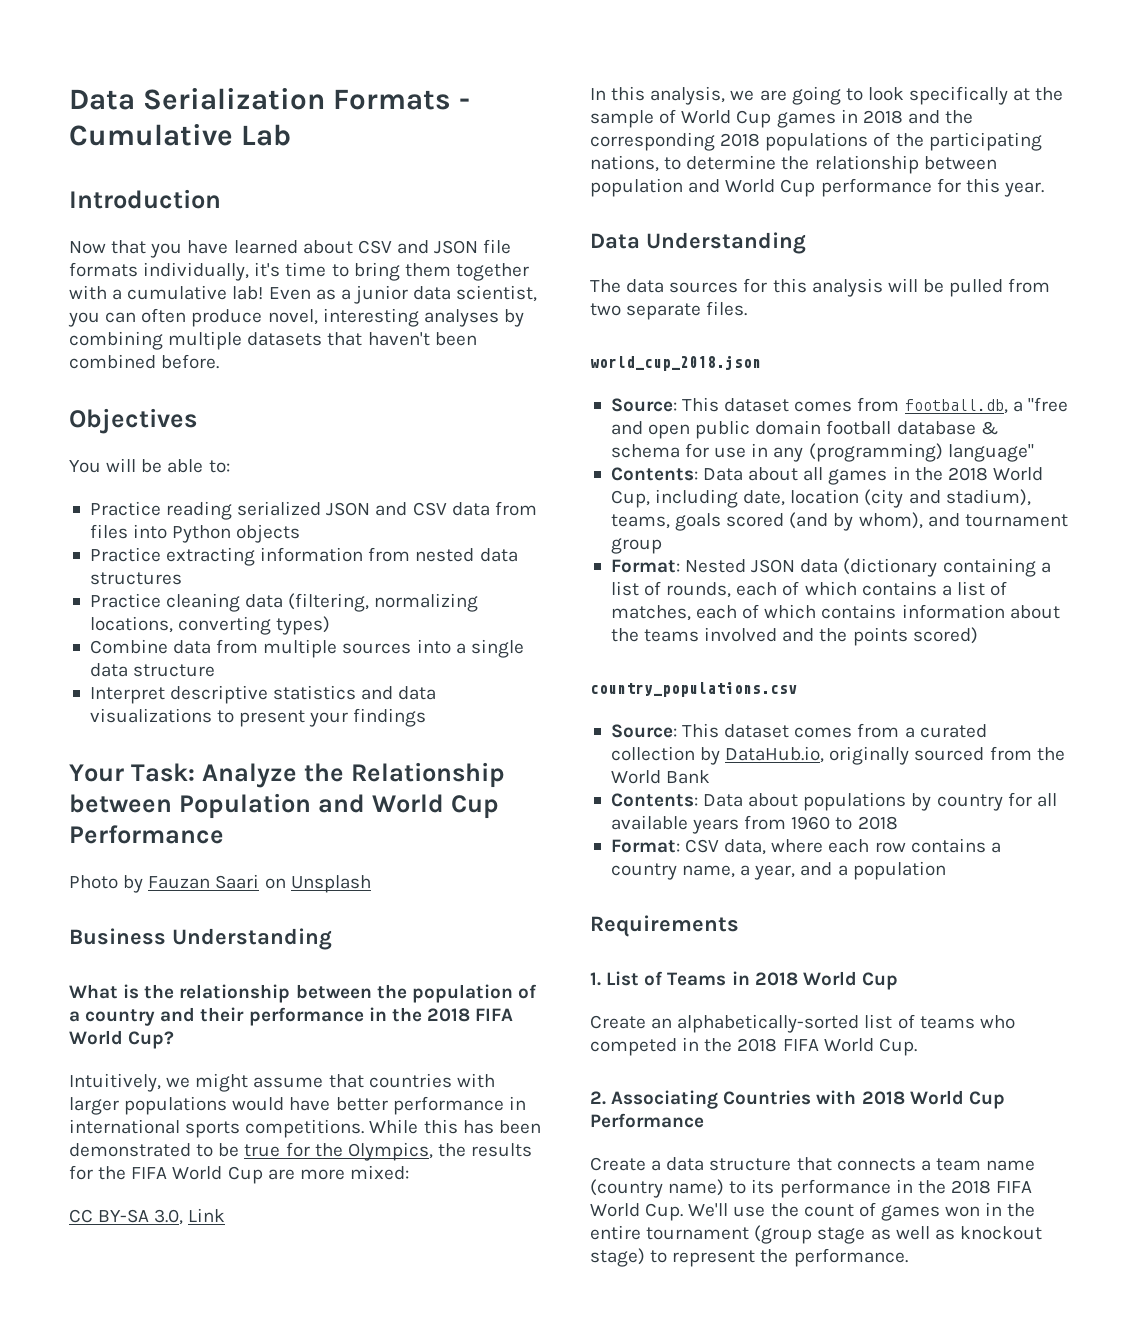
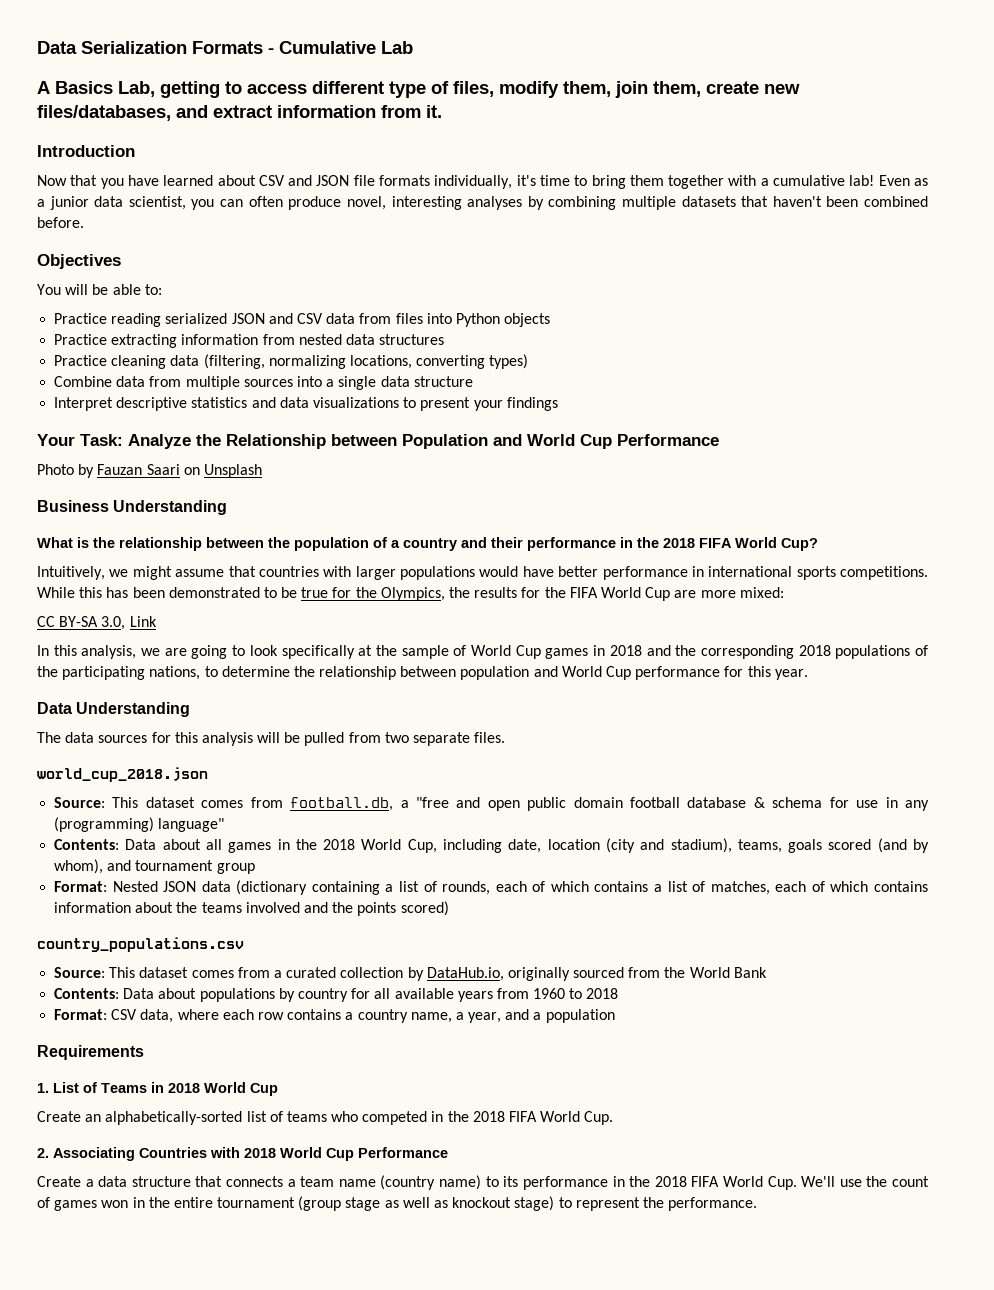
+ A Basics Lab, getting to access different type of files, modify them, join them, create new files/databases, and extract information from it.

